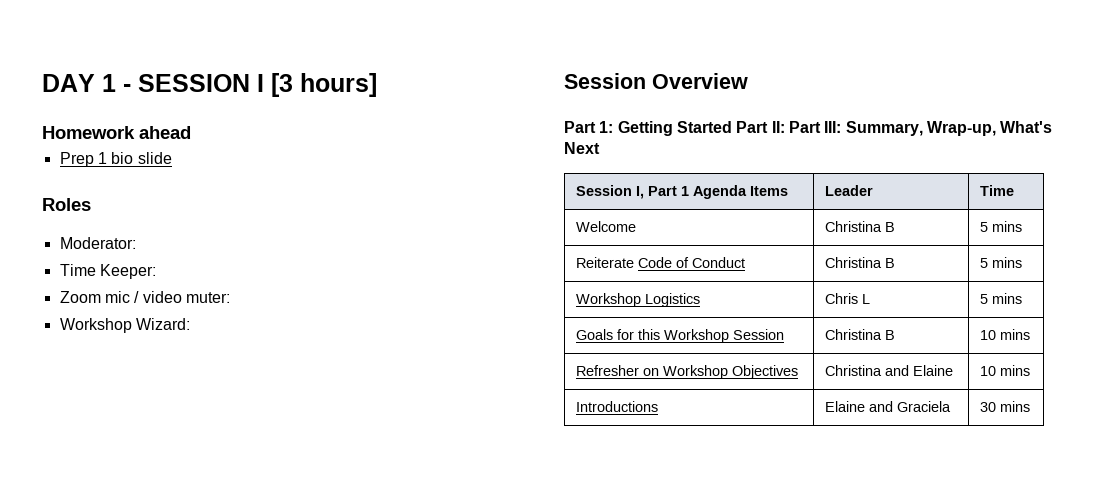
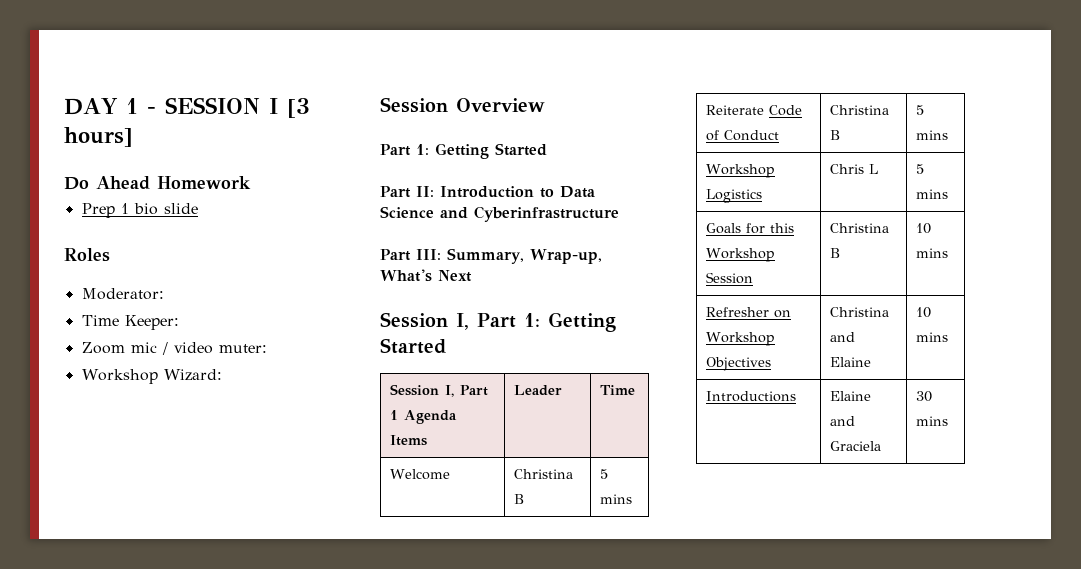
- Homework ahead
+ Do Ahead Homework
  Session Overview
- Part 1: Getting Started Part II: Part III: Summary, Wrap-up, What's Next
+ Part 1: Getting Started
+ Part II: Introduction to Data Science and Cyberinfrastructure
+ Part III: Summary, Wrap-up, What's Next
+ Session I, Part 1: Getting Started

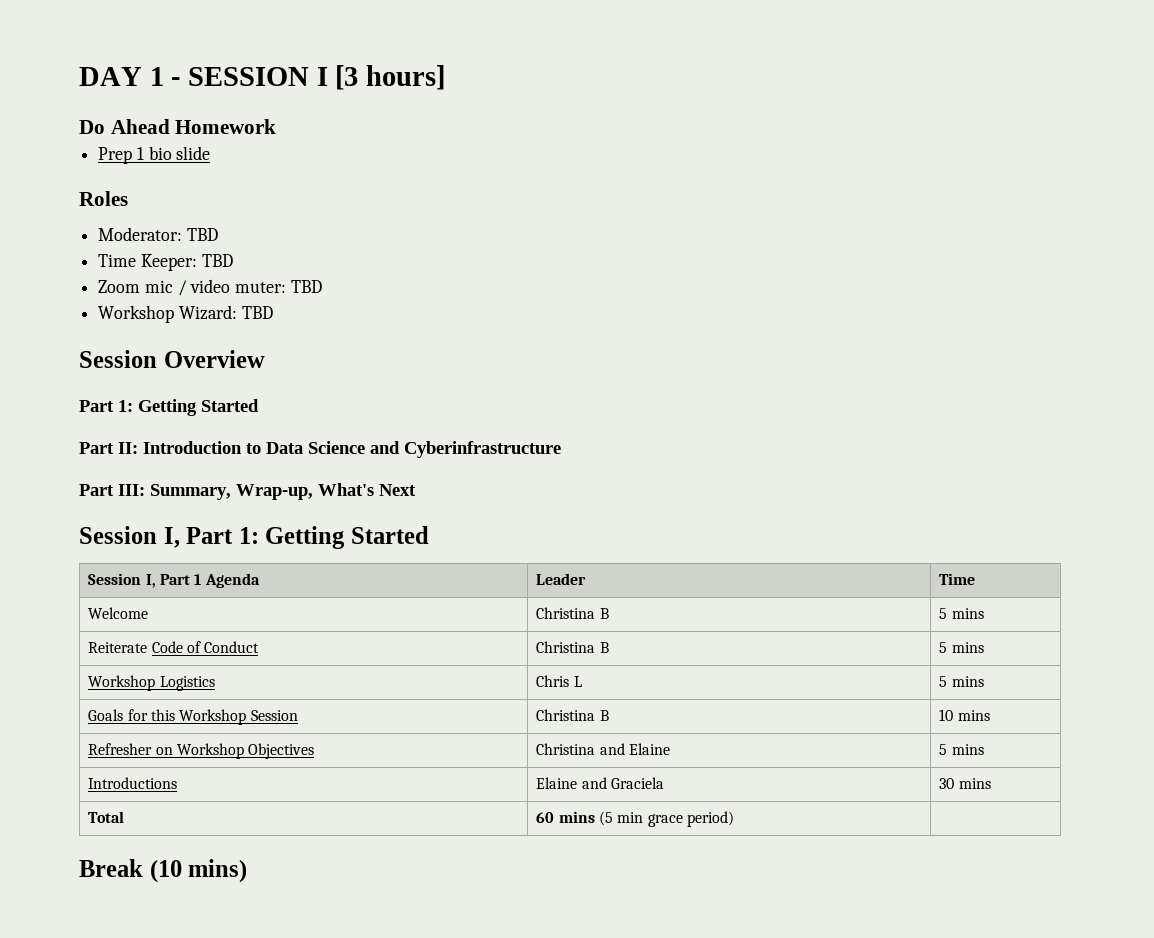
- Moderator:
+ Moderator: TBD
- Time Keeper:
+ Time Keeper: TBD
- Zoom mic / video muter:
+ Zoom mic / video muter: TBD
- Workshop Wizard:
+ Workshop Wizard: TBD
- Session I, Part 1 Agenda Items | Leader | Time
+ Session I, Part 1 Agenda | Leader | Time
- Refresher on Workshop Objectives | Christina and Elaine | 10 mins
+ Refresher on Workshop Objectives | Christina and Elaine | 5 mins
+ Total | 60 mins (5 min grace period) |
+ Break (10 mins)

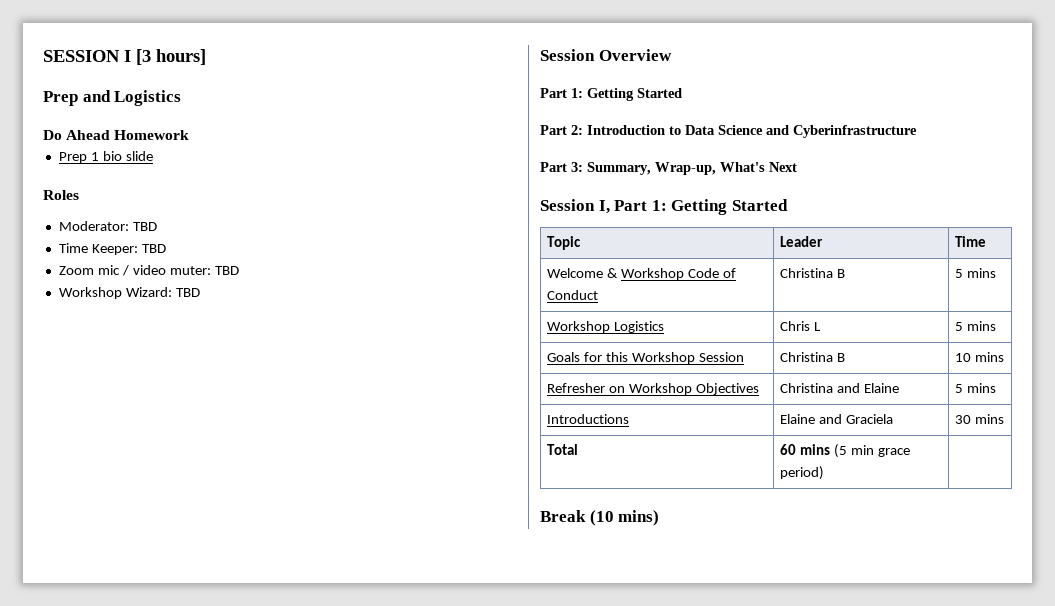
- DAY 1 - SESSION I [3 hours]
+ SESSION I [3 hours]
+ Prep and Logistics
- Part II: Introduction to Data Science and Cyberinfrastructure
+ Part 2: Introduction to Data Science and Cyberinfrastructure
- Part III: Summary, Wrap-up, What's Next
+ Part 3: Summary, Wrap-up, What's Next
- Session I, Part 1 Agenda | Leader | Time
- Welcome | Christina B | 5 mins
- Reiterate Code of Conduct | Christina B | 5 mins
+ Topic | Leader | Time
+ Welcome & Workshop Code of Conduct | Christina B | 5 mins

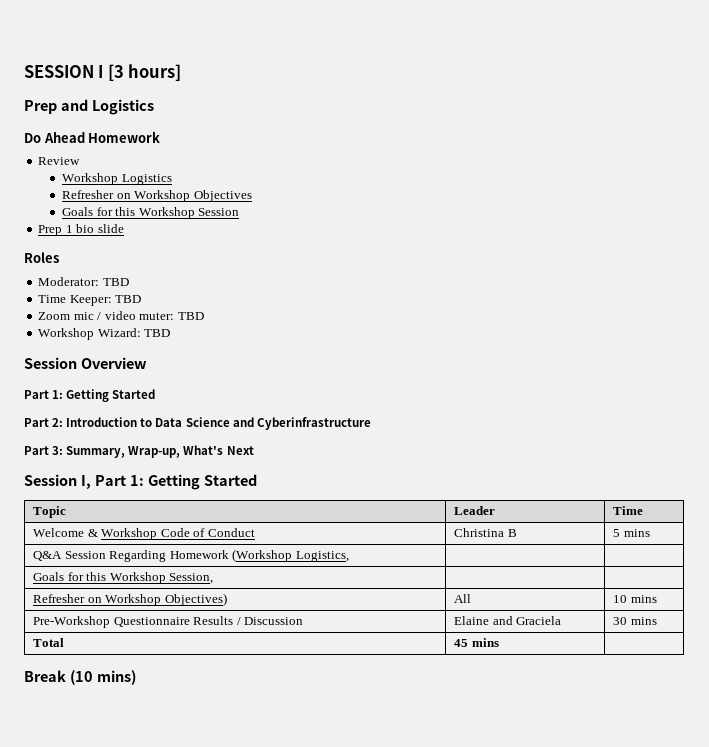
+ Review
+ Workshop Logistics
+ Refresher on Workshop Objectives
+ Goals for this Workshop Session
- Workshop Logistics | Chris L | 5 mins
- Goals for this Workshop Session | Christina B | 10 mins
- Refresher on Workshop Objectives | Christina and Elaine | 5 mins
- Introductions | Elaine and Graciela | 30 mins
+ Q&A Session Regarding Homework (Workshop Logistics, | |
+ Goals for this Workshop Session, | |
+ Refresher on Workshop Objectives) | All | 10 mins
+ Pre-Workshop Questionnaire Results / Discussion | Elaine and Graciela | 30 mins
- Total | 60 mins (5 min grace period) |
+ Total | 45 mins |

